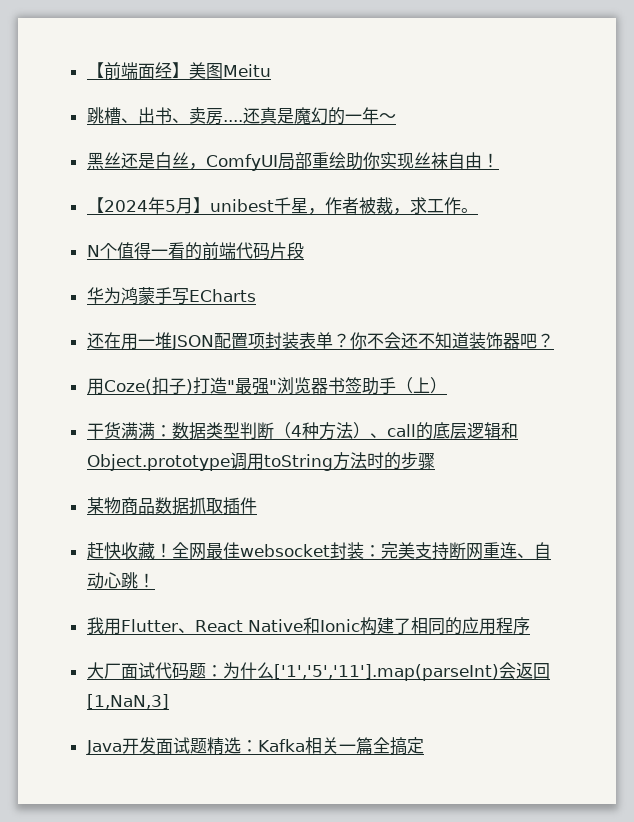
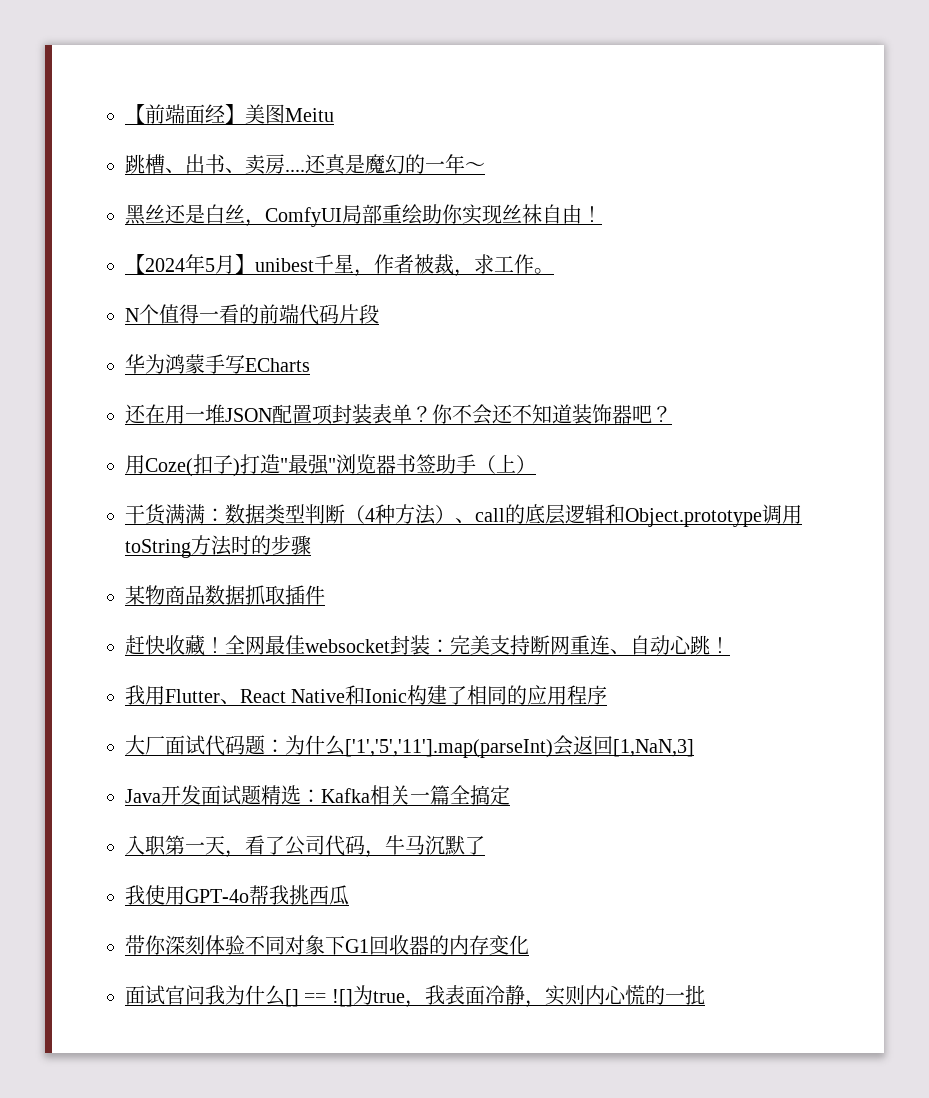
+ 入职第一天，看了公司代码，牛马沉默了
+ 我使用GPT-4o帮我挑西瓜
+ 带你深刻体验不同对象下G1回收器的内存变化
+ 面试官问我为什么[] == ![]为true，我表面冷静，实则内心慌的一批

